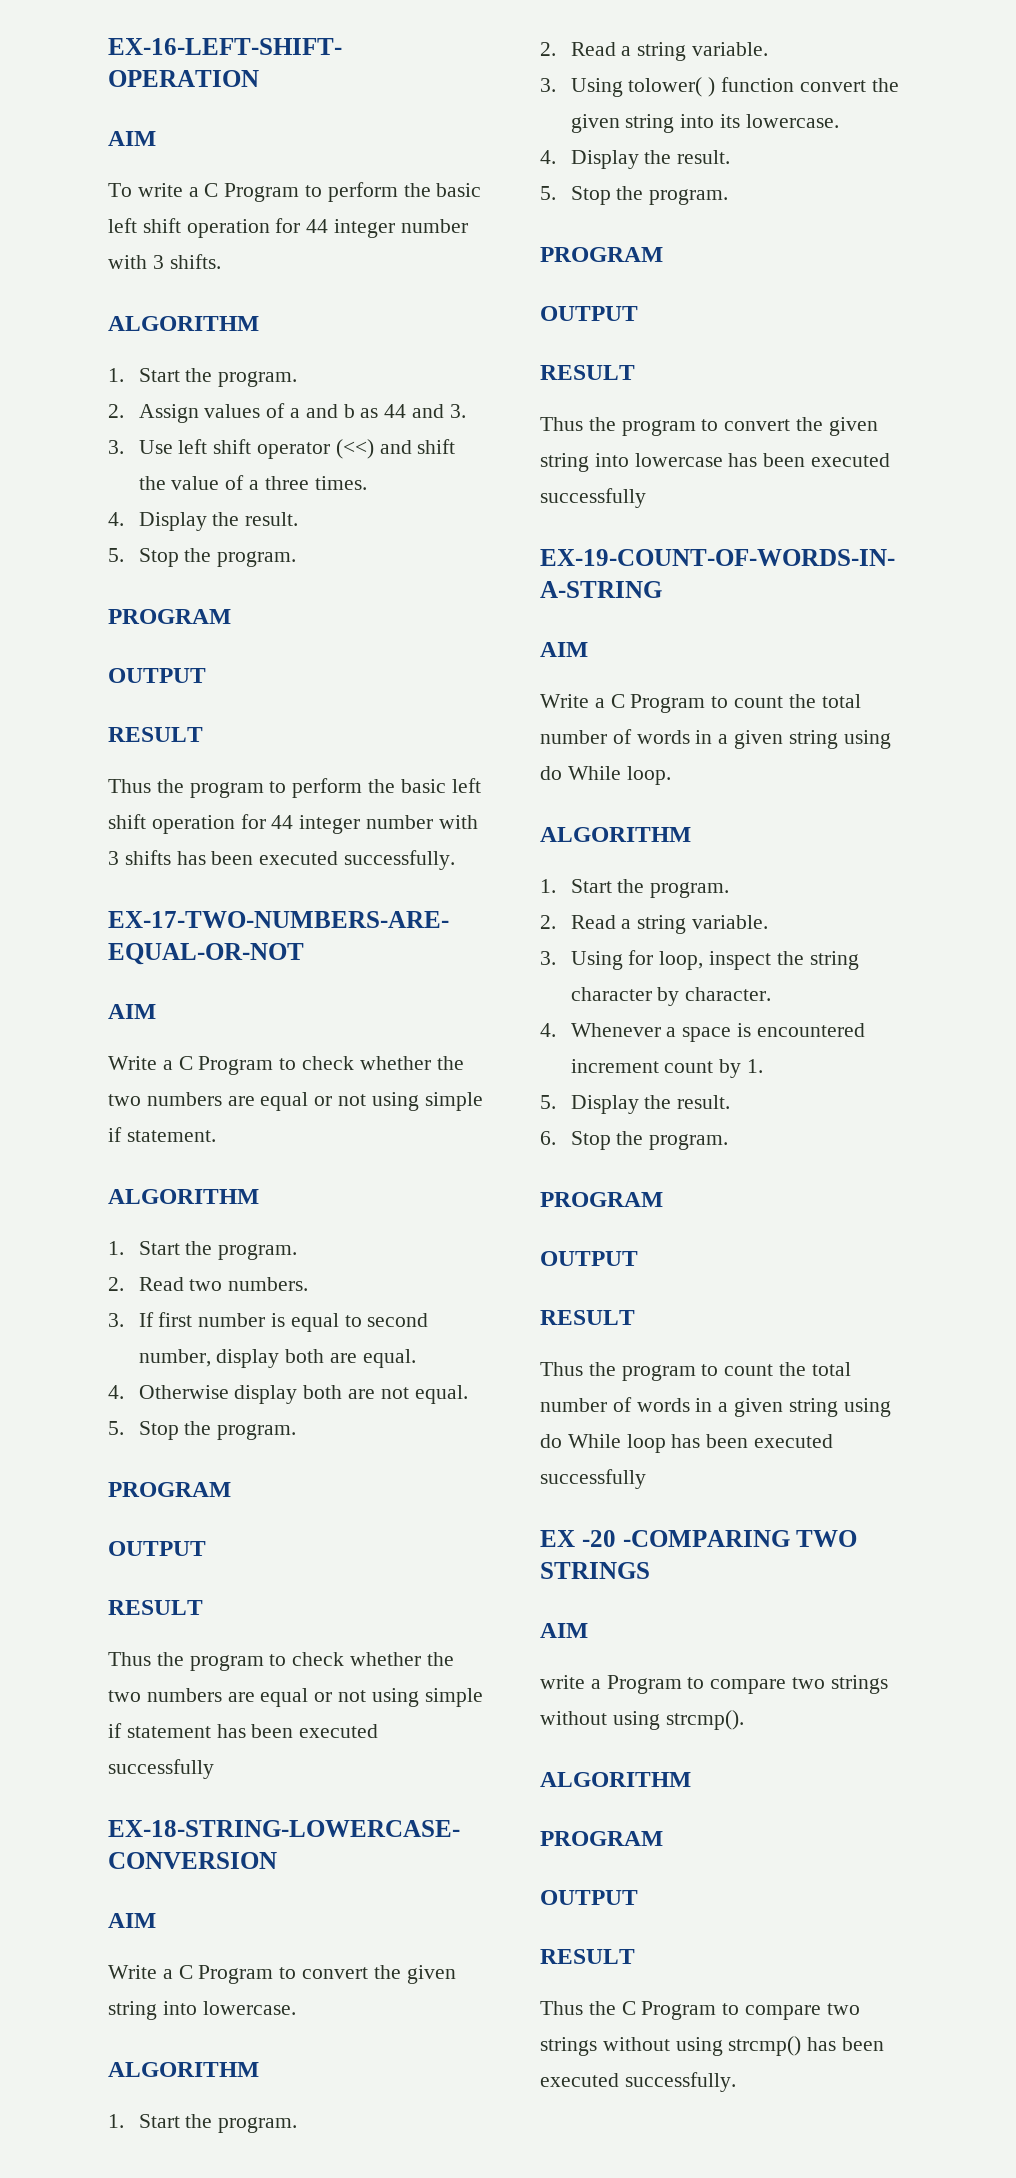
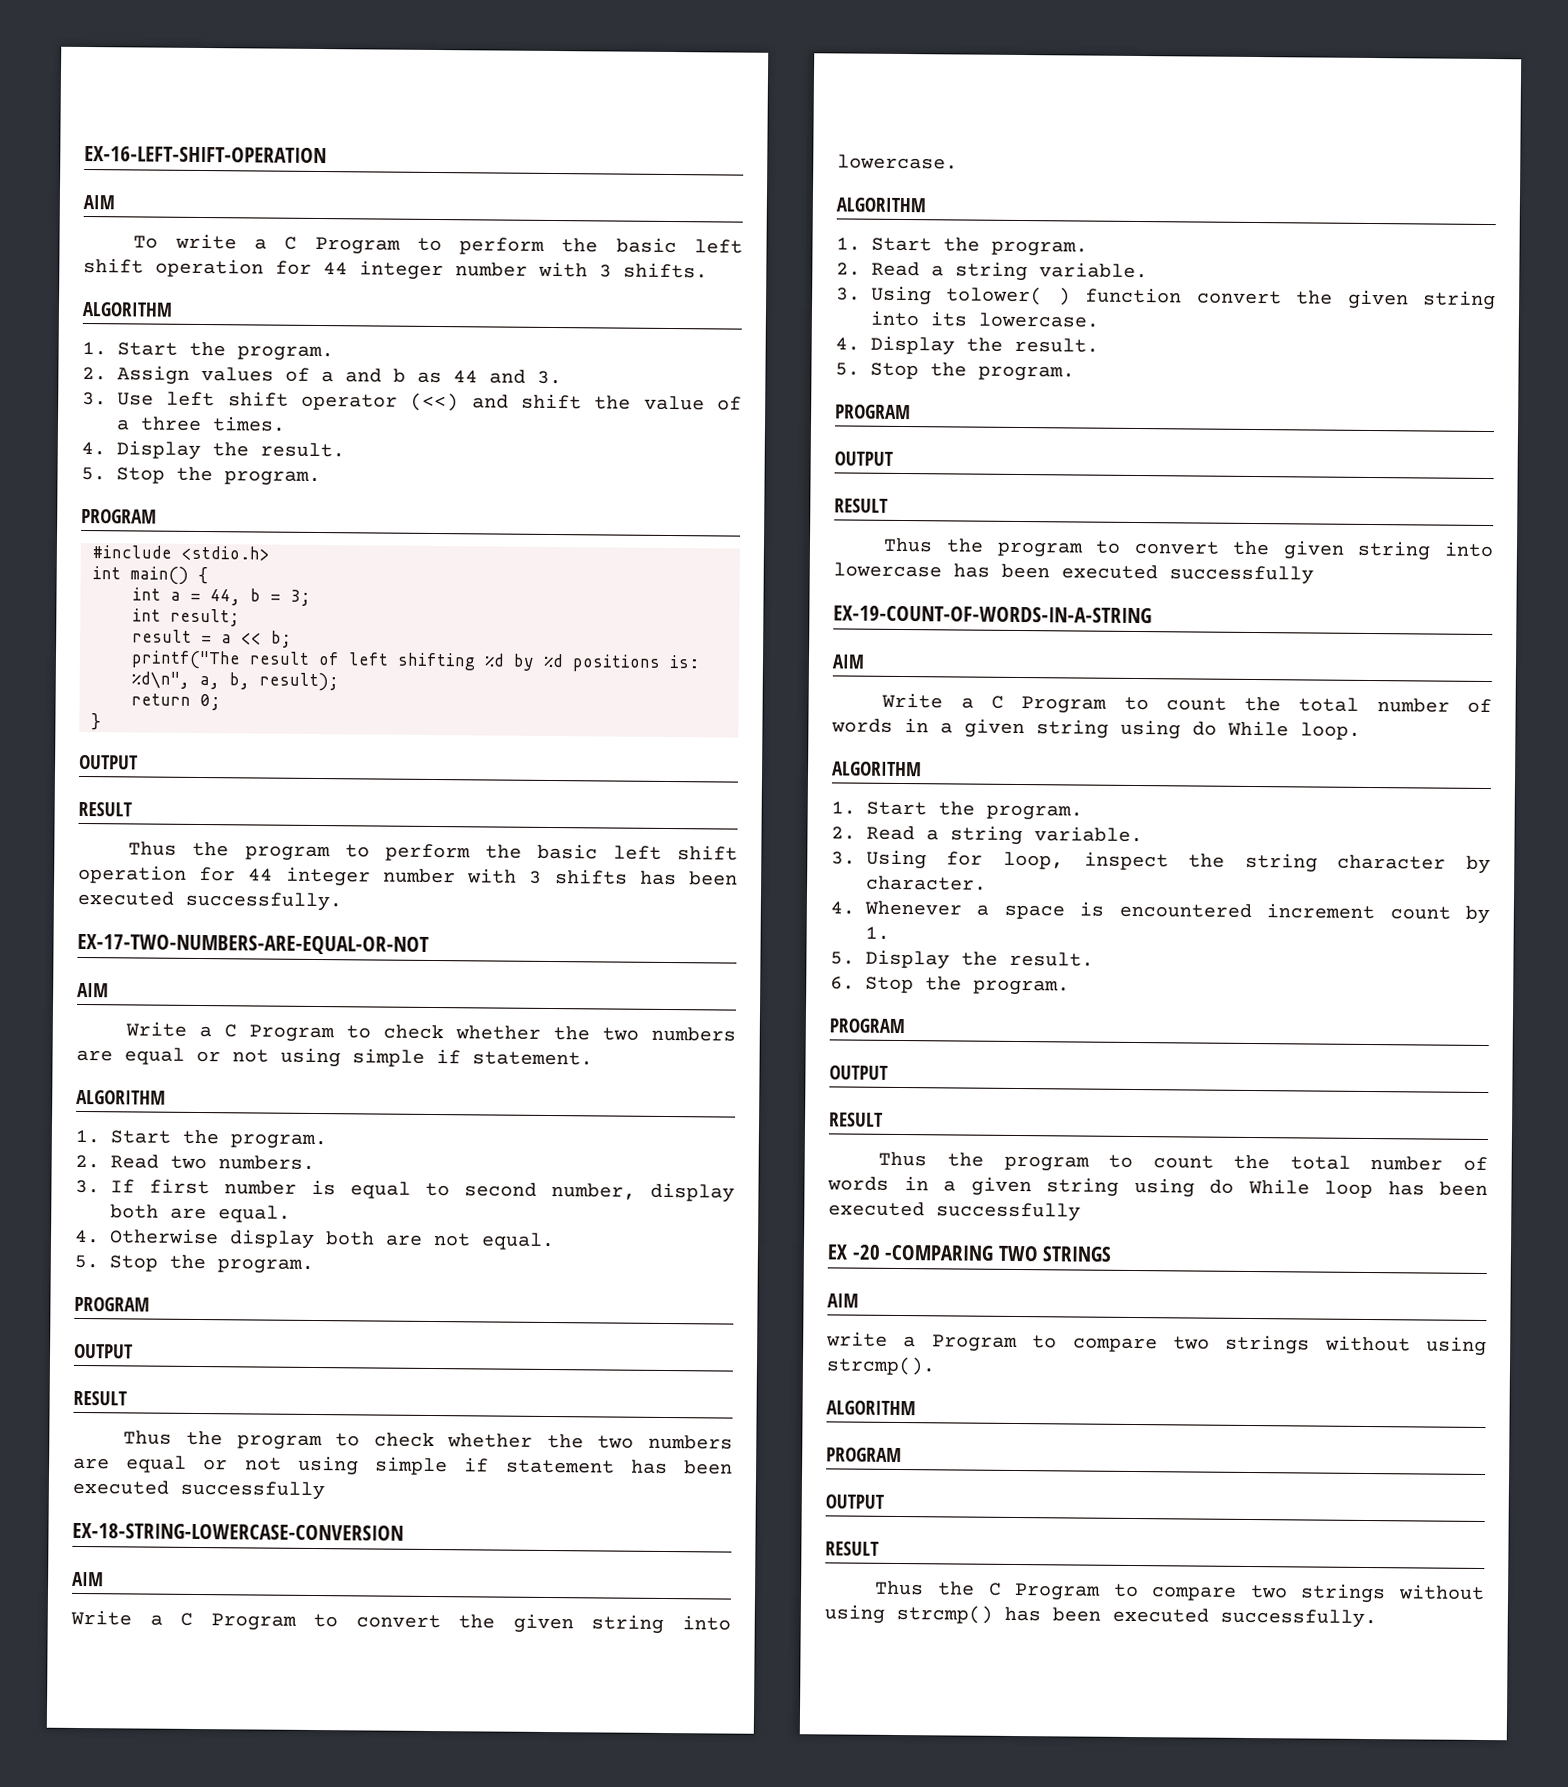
+ #include <stdio.h>
+ int main() {
+ int a = 44, b = 3;
+ int result;
+ result = a << b;
+ printf("The result of left shifting %d by %d positions is: %d\n", a, b, result);
+ return 0;
+ }

